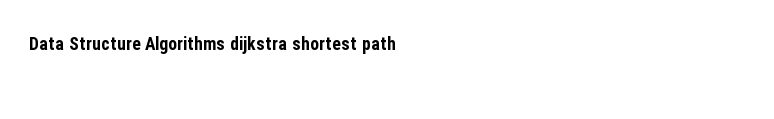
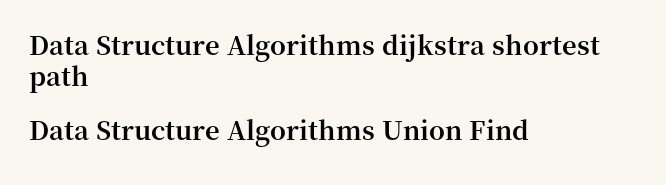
+ Data Structure Algorithms Union Find

